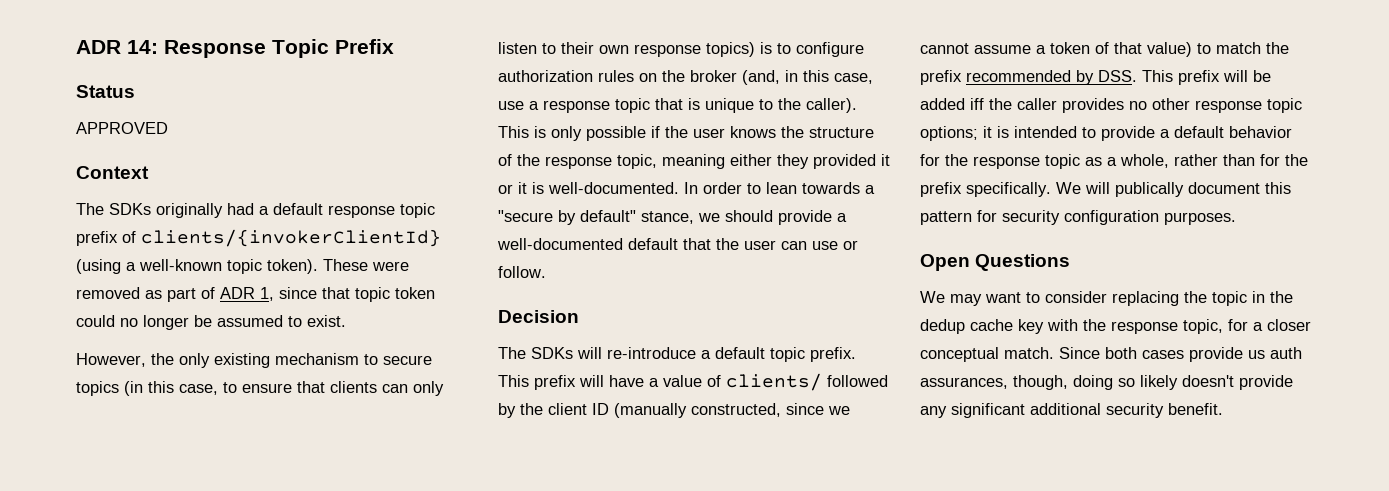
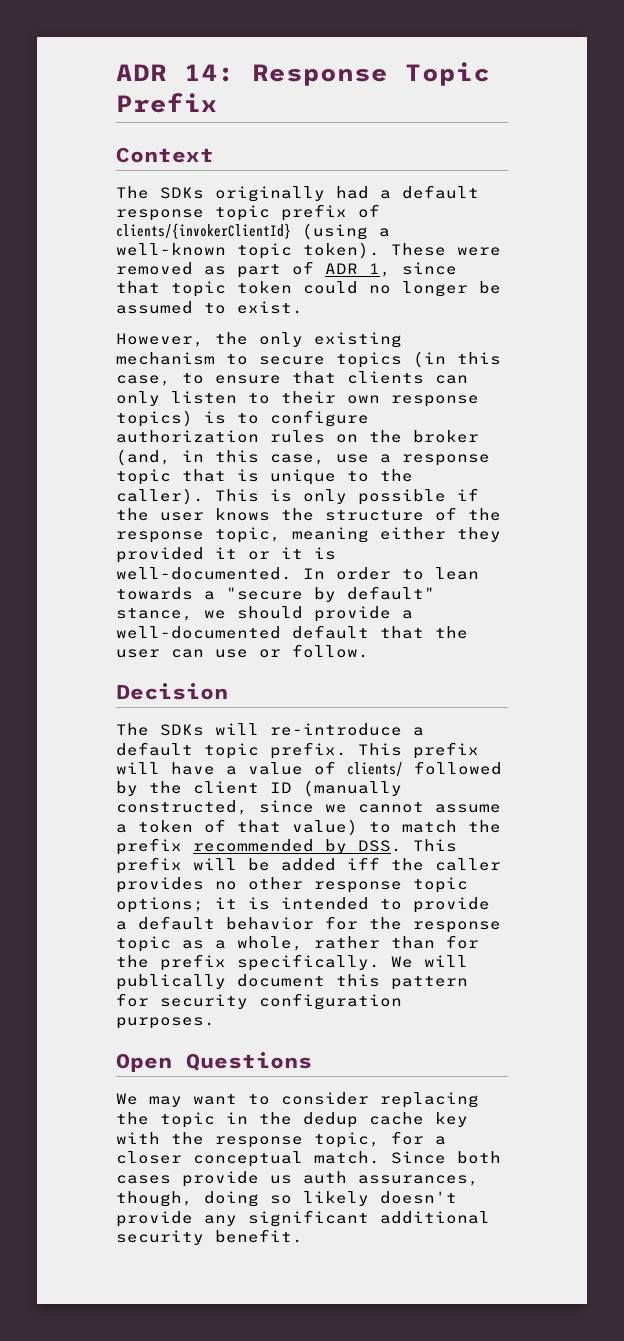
- Status
- APPROVED

